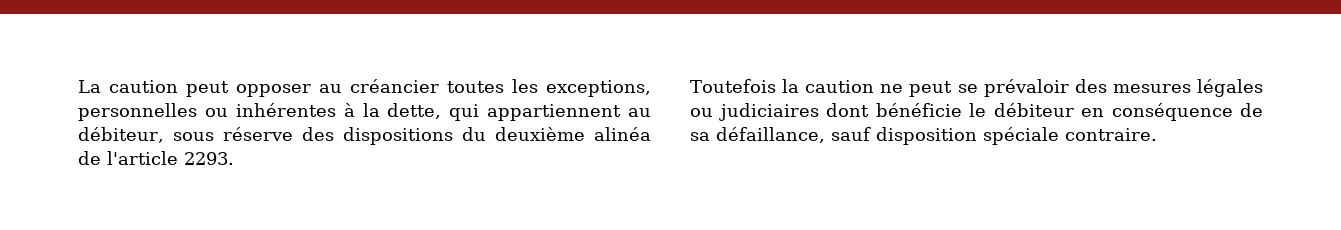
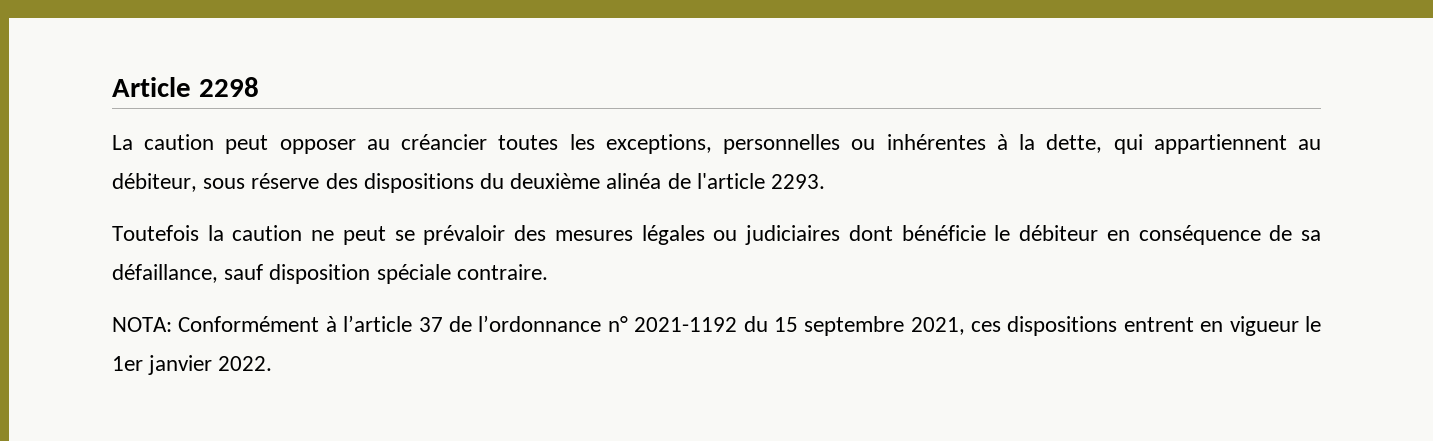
+ Article 2298
+ NOTA: Conformément à l’article 37 de l’ordonnance n° 2021-1192 du 15 septembre 2021, ces dispositions entrent en vigueur le 1er janvier 2022.

